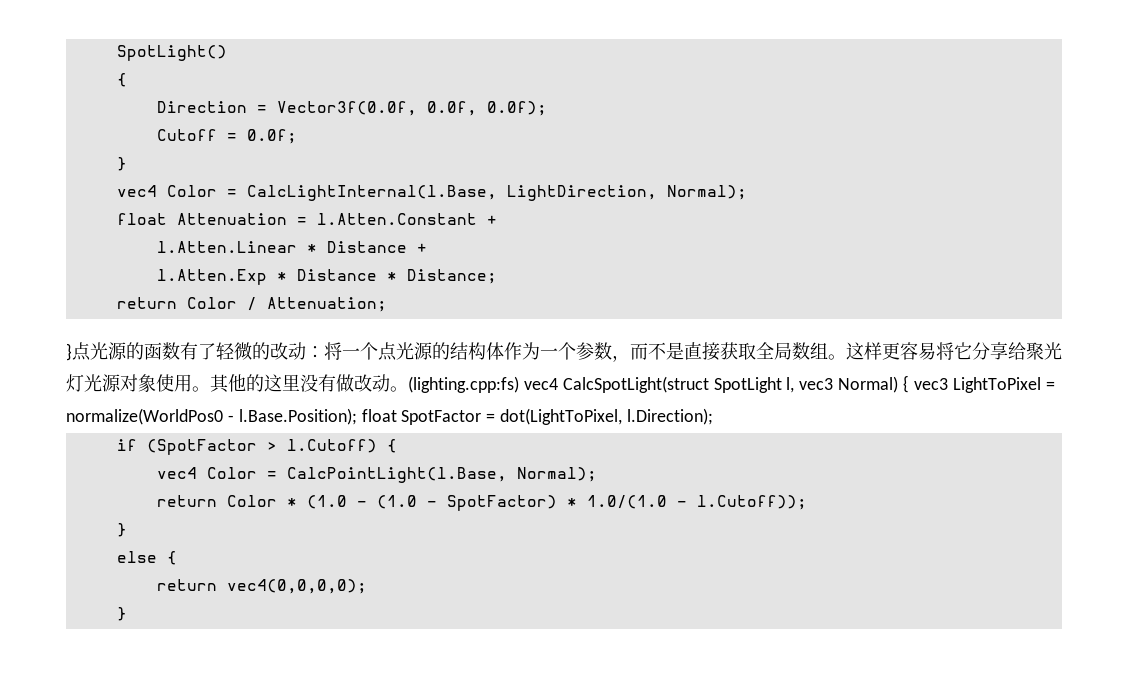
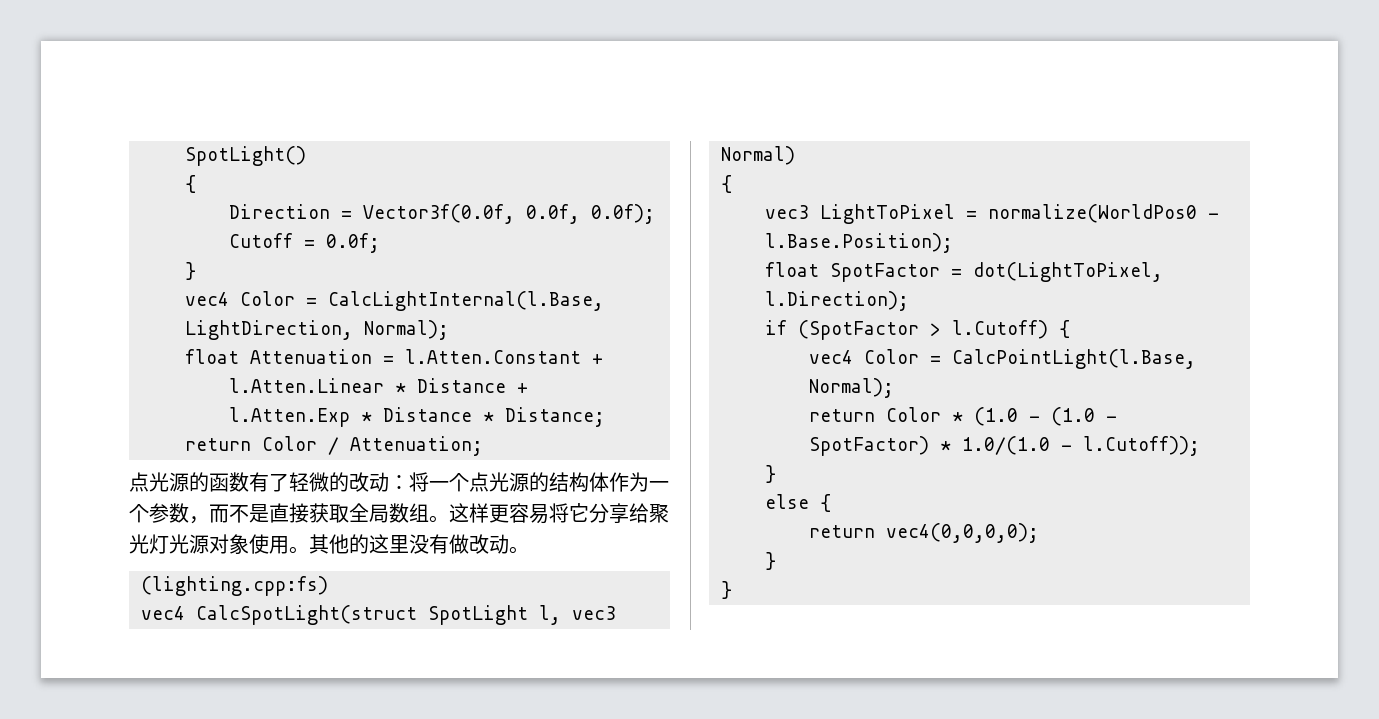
- }点光源的函数有了轻微的改动：将一个点光源的结构体作为一个参数，而不是直接获取全局数组。
+ 点光源的函数有了轻微的改动：将一个点光源的结构体作为一个参数，而不是直接获取全局数组。
- 其他的这里没有做改动。(lighting.cpp:fs) vec4 CalcSpotLight(struct SpotLight l, vec3 Normal) { vec3 LightToPixel = normalize(WorldPos0 - l.Base.Position); float SpotFactor = dot(LightToPixel, l.Direction);
+ 其他的这里没有做改动。
+ (lighting.cpp:fs)
+ vec4 CalcSpotLight(struct SpotLight l, vec3 Normal)
+ {
+ vec3 LightToPixel = normalize(WorldPos0 - l.Base.Position);
+ float SpotFactor = dot(LightToPixel, l.Direction);
  return vec4(0,0,0,0);
+ }

